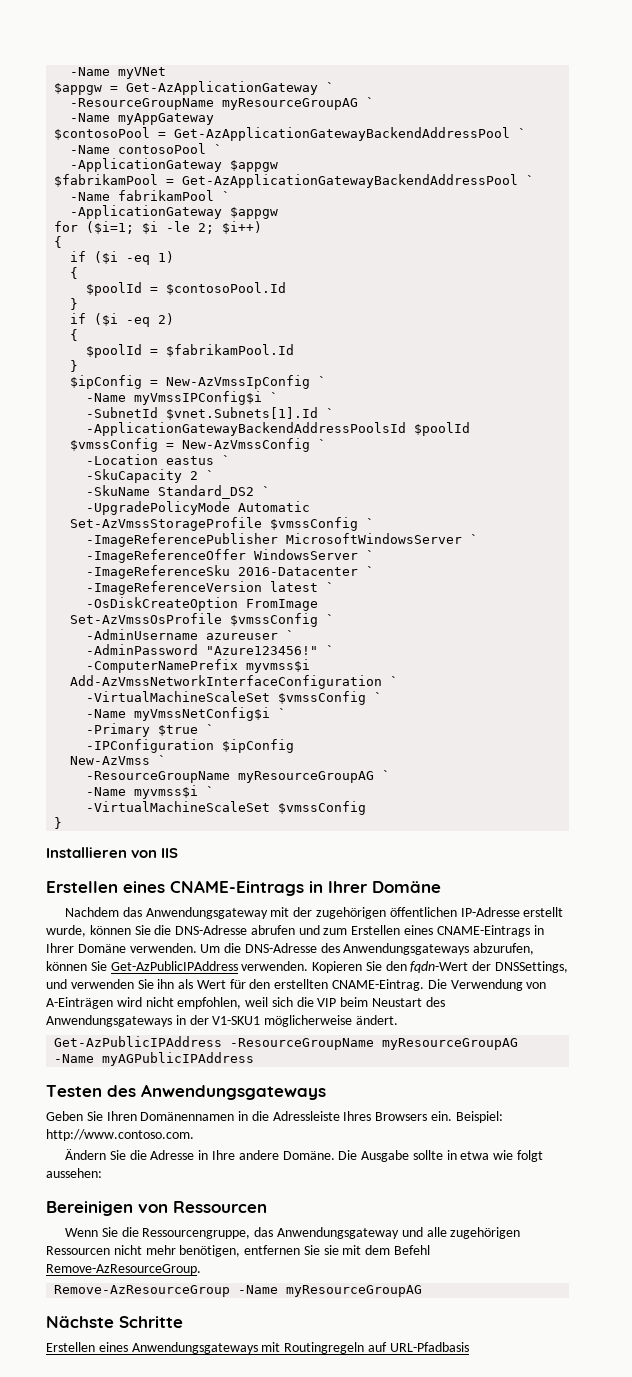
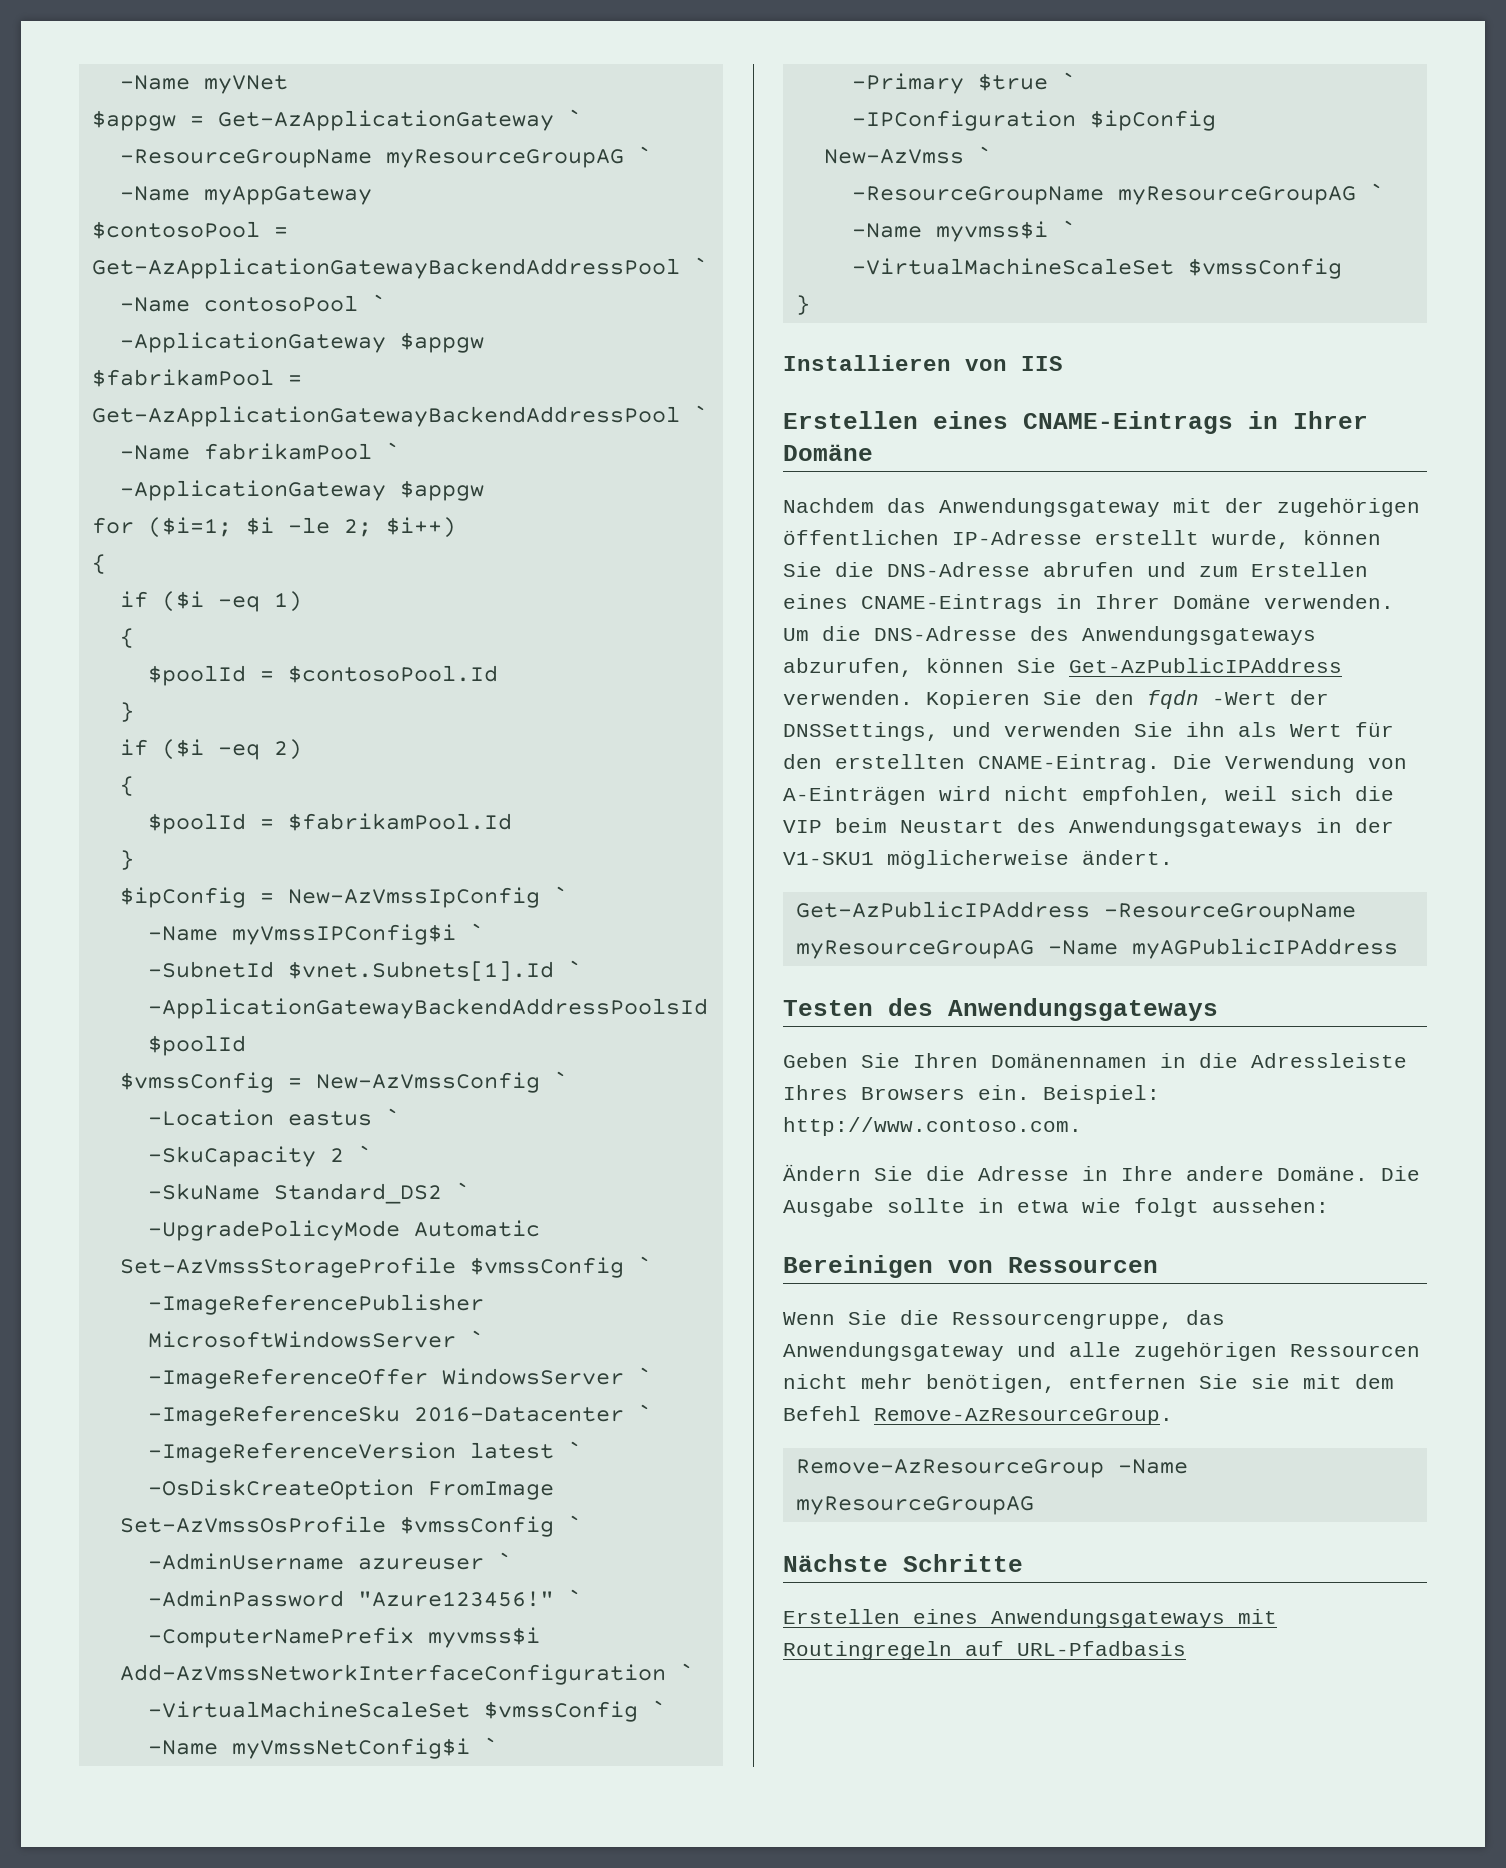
- Kopieren Sie den fqdn-Wert der DNSSettings, und verwenden Sie ihn als Wert für den erstellten CNAME-Eintrag.
+ Kopieren Sie den fqdn -Wert der DNSSettings, und verwenden Sie ihn als Wert für den erstellten CNAME-Eintrag.

